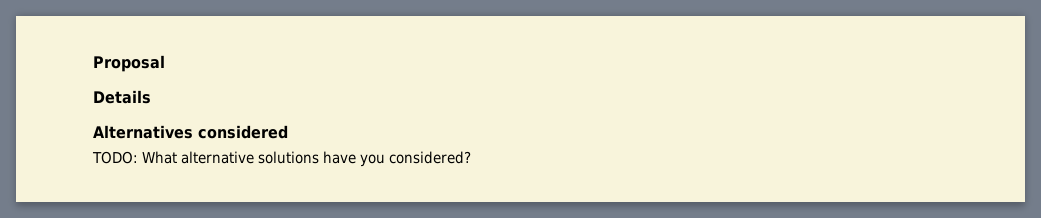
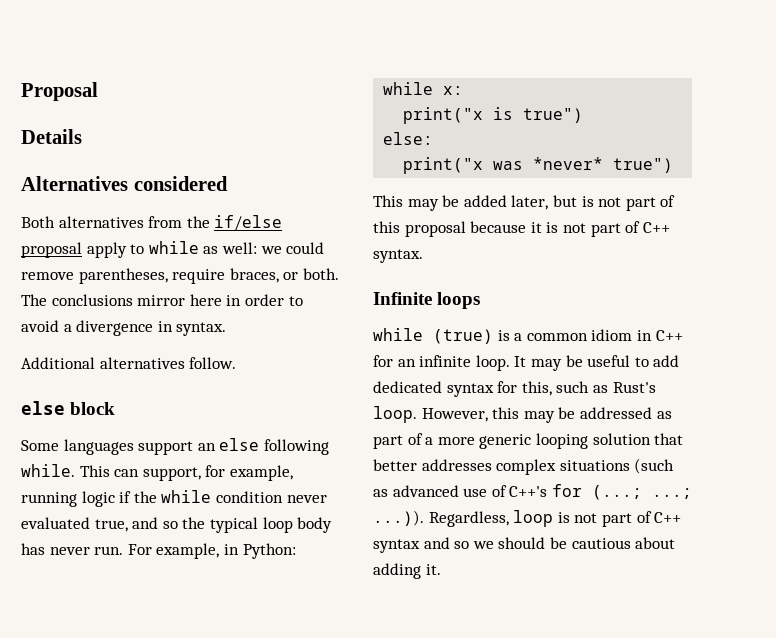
- TODO: What alternative solutions have you considered?
+ Both alternatives from the if/else proposal apply to while as well: we could remove parentheses, require braces, or both. The conclusions mirror here in order to avoid a divergence in syntax.
+ Additional alternatives follow.
+ else block
+ Some languages support an else following while. This can support, for example, running logic if the while condition never evaluated true, and so the typical loop body has never run. For example, in Python:
+ while x:
+ print("x is true")
+ else:
+ print("x was *never* true")
+ This may be added later, but is not part of this proposal because it is not part of C++ syntax.
+ Infinite loops
+ while (true) is a common idiom in C++ for an infinite loop. It may be useful to add dedicated syntax for this, such as Rust's loop. However, this may be addressed as part of a more generic looping solution that better addresses complex situations (such as advanced use of C++'s for (...; ...; ...)). Regardless, loop is not part of C++ syntax and so we should be cautious about adding it.

